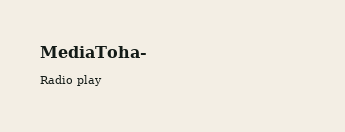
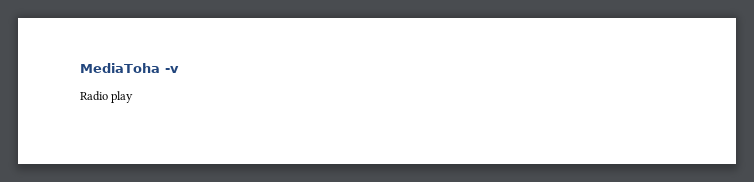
- MediaToha-
+ MediaToha -v

